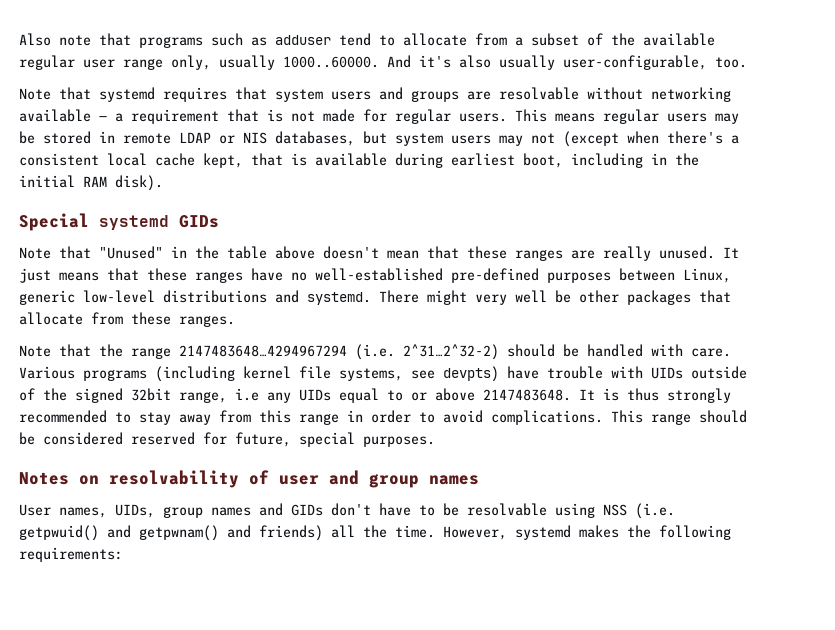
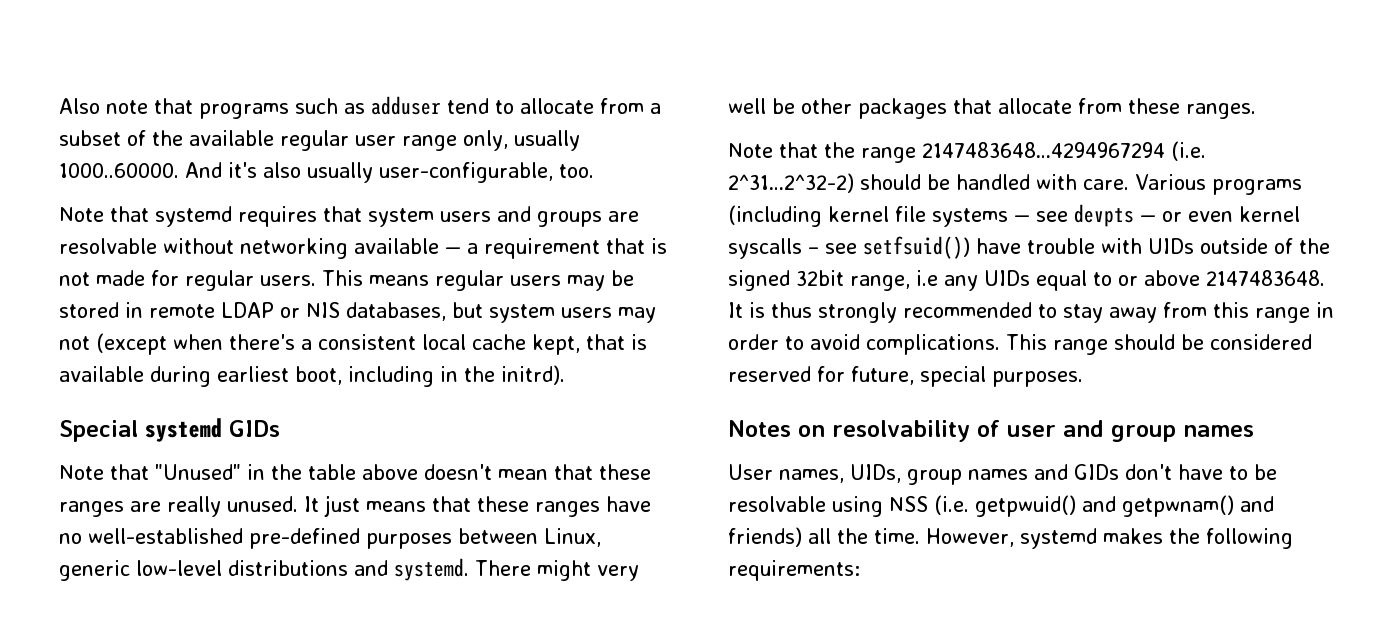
- This means regular users may be stored in remote LDAP or NIS databases, but system users may not (except when there's a consistent local cache kept, that is available during earliest boot, including in the initial RAM disk).
+ This means regular users may be stored in remote LDAP or NIS databases, but system users may not (except when there's a consistent local cache kept, that is available during earliest boot, including in the initrd).
- Various programs (including kernel file systems, see devpts) have trouble with UIDs outside of the signed 32bit range, i.e any UIDs equal to or above 2147483648.
+ Various programs (including kernel file systems — see devpts — or even kernel syscalls – see setfsuid()) have trouble with UIDs outside of the signed 32bit range, i.e any UIDs equal to or above 2147483648.

